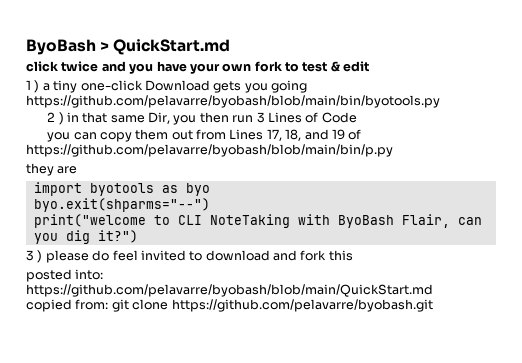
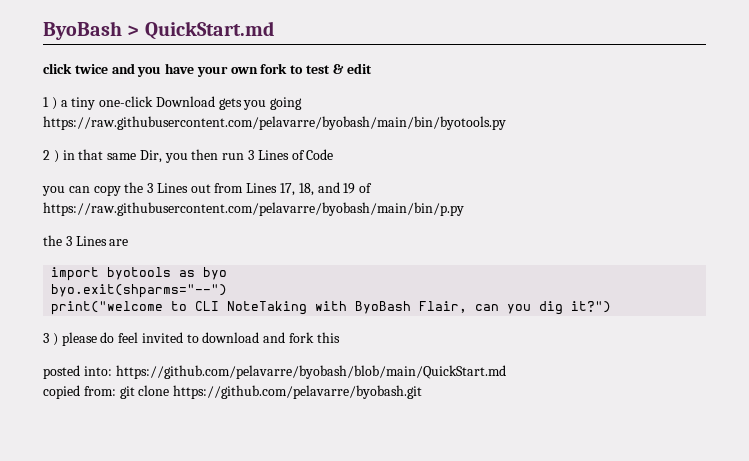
- 1 ) a tiny one-click Download gets you going https://github.com/pelavarre/byobash/blob/main/bin/byotools.py
+ 1 ) a tiny one-click Download gets you going https://raw.githubusercontent.com/pelavarre/byobash/main/bin/byotools.py
- you can copy them out from Lines 17, 18, and 19 of https://github.com/pelavarre/byobash/blob/main/bin/p.py
- they are
+ you can copy the 3 Lines out from Lines 17, 18, and 19 of https://raw.githubusercontent.com/pelavarre/byobash/main/bin/p.py
+ the 3 Lines are

